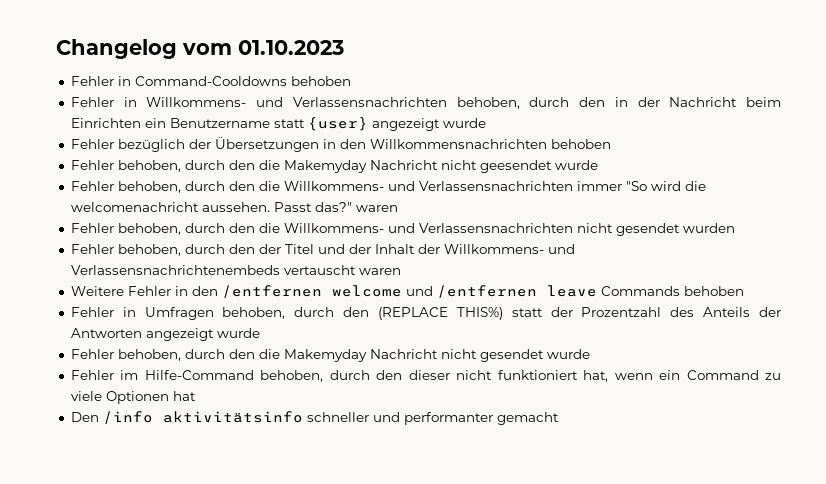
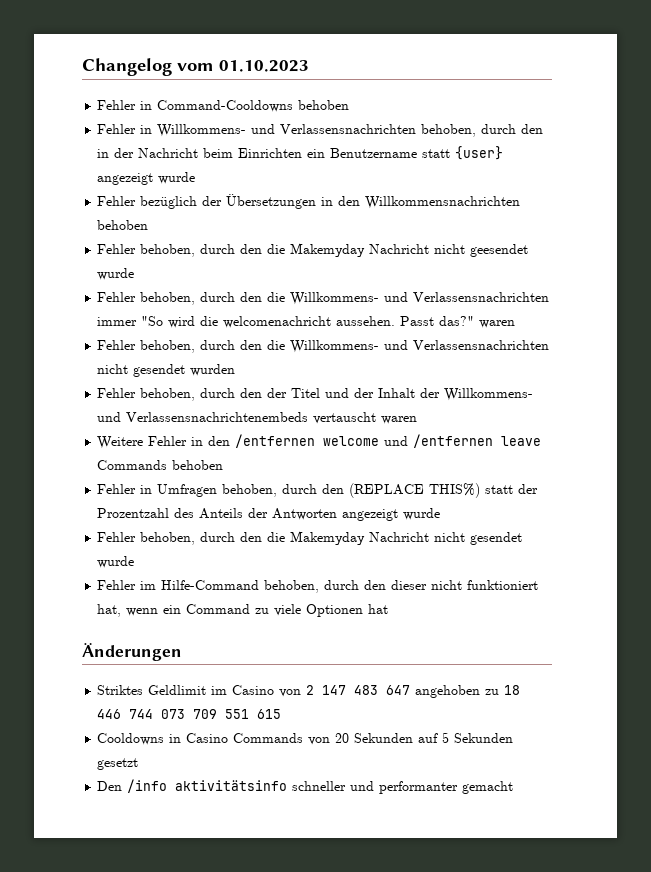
+ Änderungen
+ Striktes Geldlimit im Casino von 2 147 483 647 angehoben zu 18 446 744 073 709 551 615
+ Cooldowns in Casino Commands von 20 Sekunden auf 5 Sekunden gesetzt

